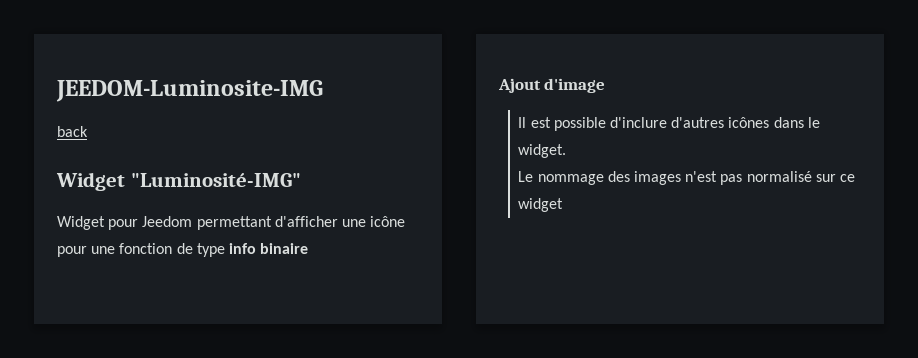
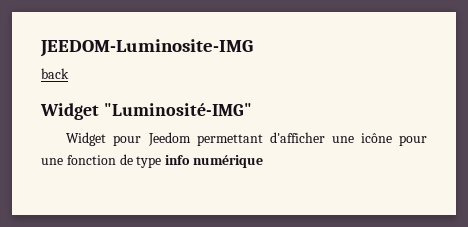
- Widget pour Jeedom permettant d'afficher une icône pour une fonction de type info binaire
- Ajout d'image
- Il est possible d'inclure d'autres icônes dans le widget.
- Le nommage des images n'est pas normalisé sur ce widget
+ Widget pour Jeedom permettant d'afficher une icône pour une fonction de type info numérique

